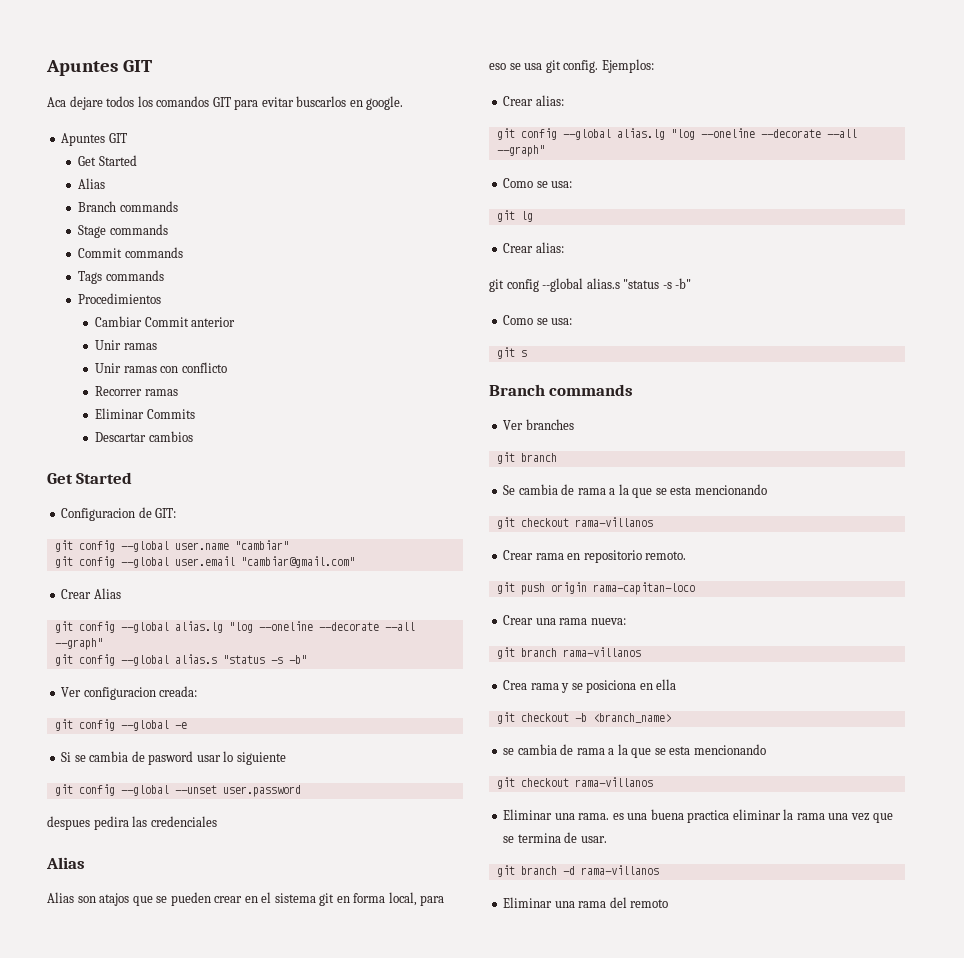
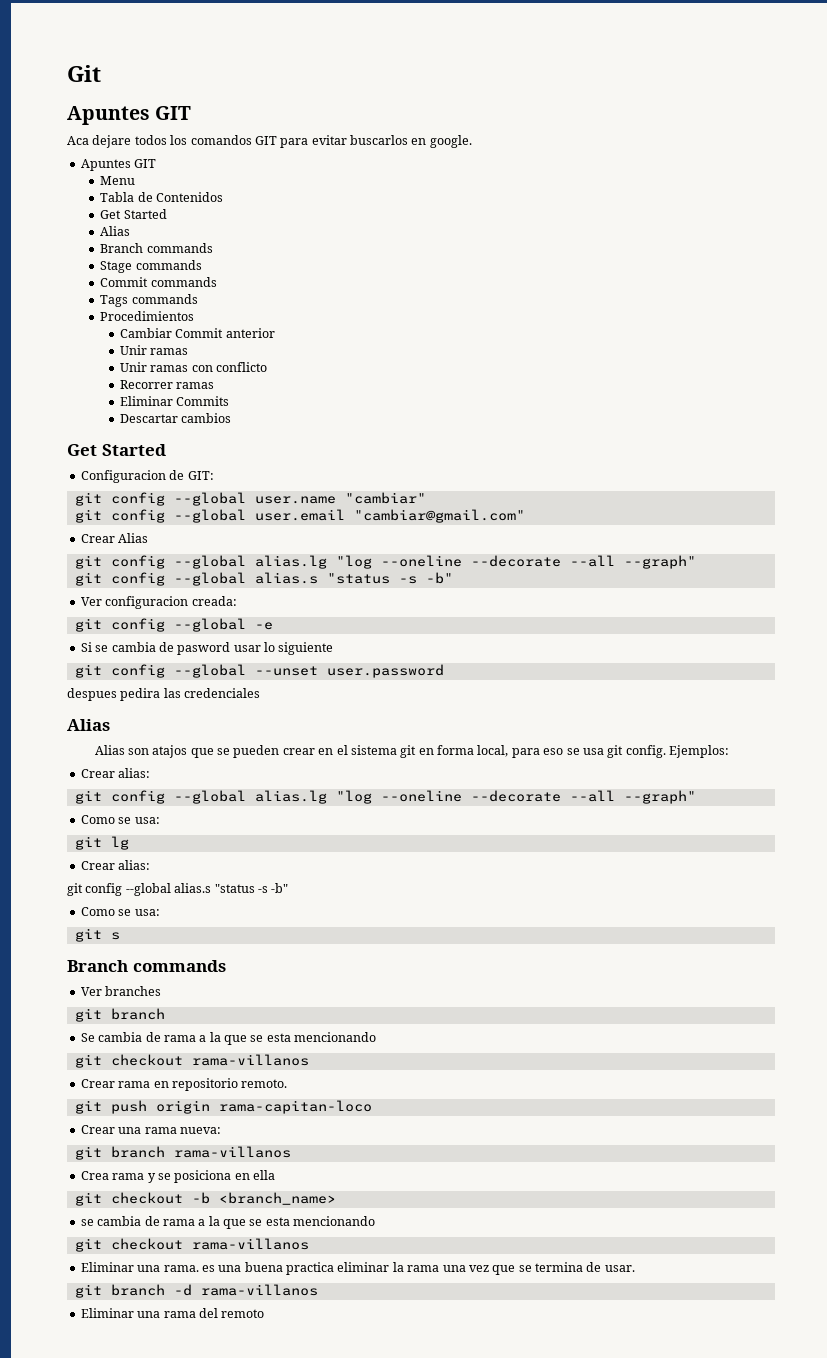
+ Git
+ Menu
+ Tabla de Contenidos

